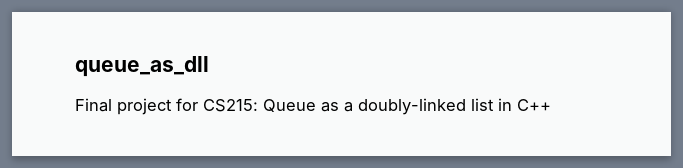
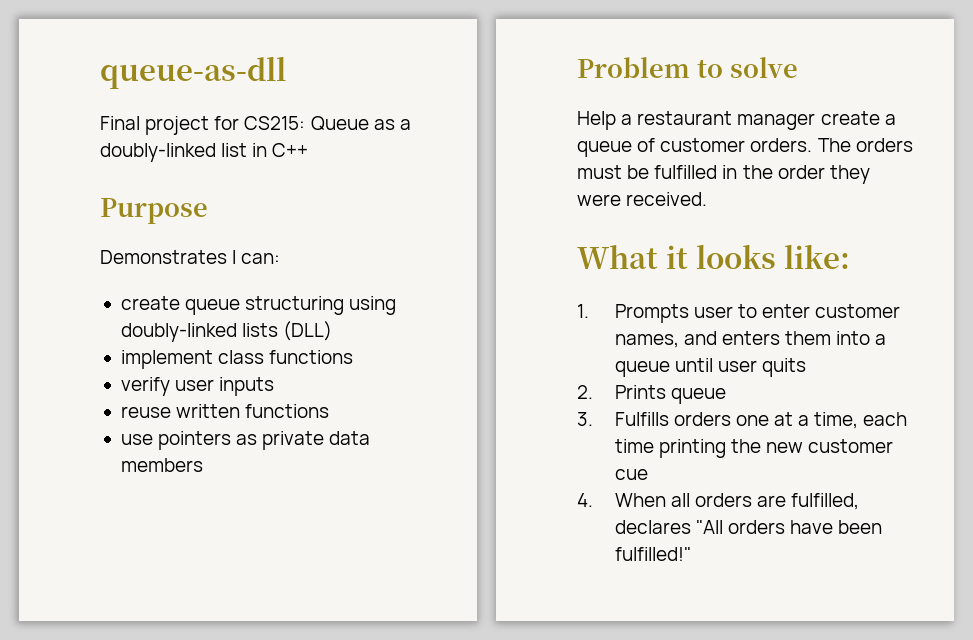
- queue_as_dll
+ queue-as-dll
+ Purpose
+ Demonstrates I can:
+ create queue structuring using doubly-linked lists (DLL)
+ implement class functions
+ verify user inputs
+ reuse written functions
+ use pointers as private data members
+ Problem to solve
+ Help a restaurant manager create a queue of customer orders. The orders must be fulfilled in the order they were received.
+ What it looks like:
+ 1. Prompts user to enter customer names, and enters them into a queue until user quits
+ 2. Prints queue
+ 3. Fulfills orders one at a time, each time printing the new customer cue
+ 4. When all orders are fulfilled, declares "All orders have been fulfilled!"

